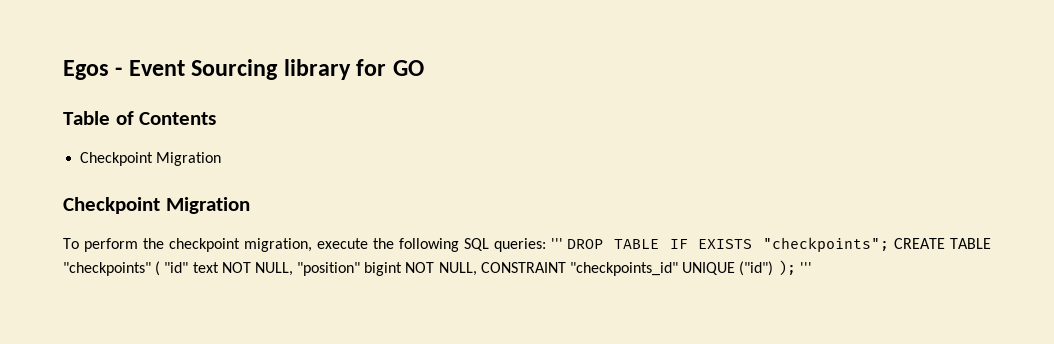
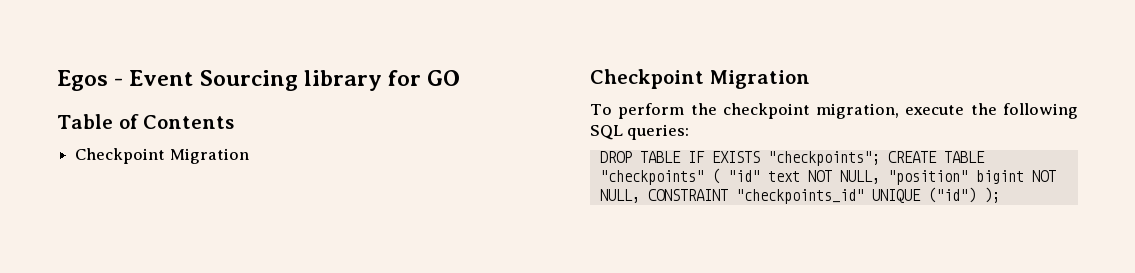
- To perform the checkpoint migration, execute the following SQL queries: ''' DROP TABLE IF EXISTS "checkpoints"; CREATE TABLE "checkpoints" ( "id" text NOT NULL, "position" bigint NOT NULL, CONSTRAINT "checkpoints_id" UNIQUE ("id") ); '''
+ To perform the checkpoint migration, execute the following SQL queries:
+ DROP TABLE IF EXISTS "checkpoints"; CREATE TABLE "checkpoints" ( "id" text NOT NULL, "position" bigint NOT NULL, CONSTRAINT "checkpoints_id" UNIQUE ("id") );

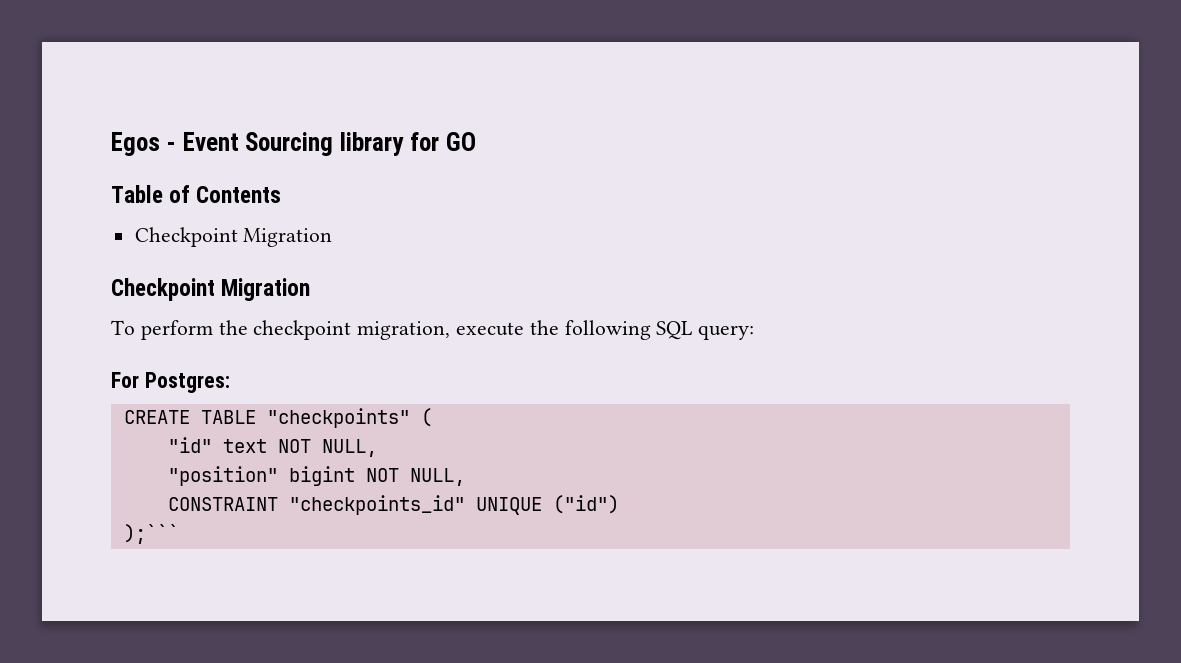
- To perform the checkpoint migration, execute the following SQL queries:
- DROP TABLE IF EXISTS "checkpoints"; CREATE TABLE "checkpoints" ( "id" text NOT NULL, "position" bigint NOT NULL, CONSTRAINT "checkpoints_id" UNIQUE ("id") );
+ To perform the checkpoint migration, execute the following SQL query:
+ For Postgres:
+ CREATE TABLE "checkpoints" (
+ "id" text NOT NULL,
+ "position" bigint NOT NULL,
+ CONSTRAINT "checkpoints_id" UNIQUE ("id")
+ );```

